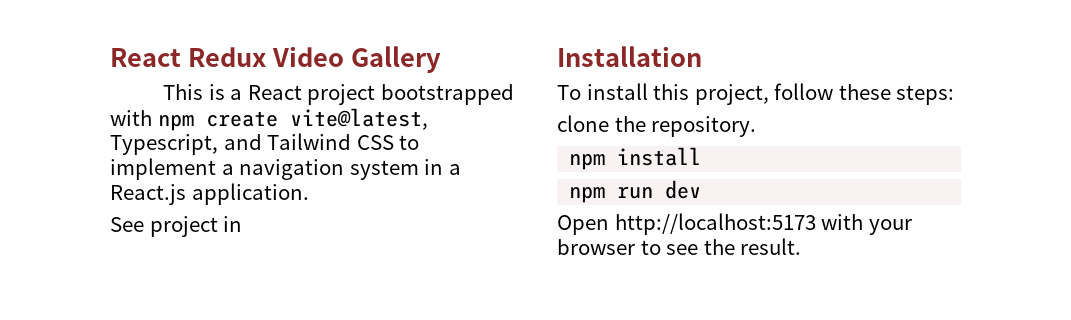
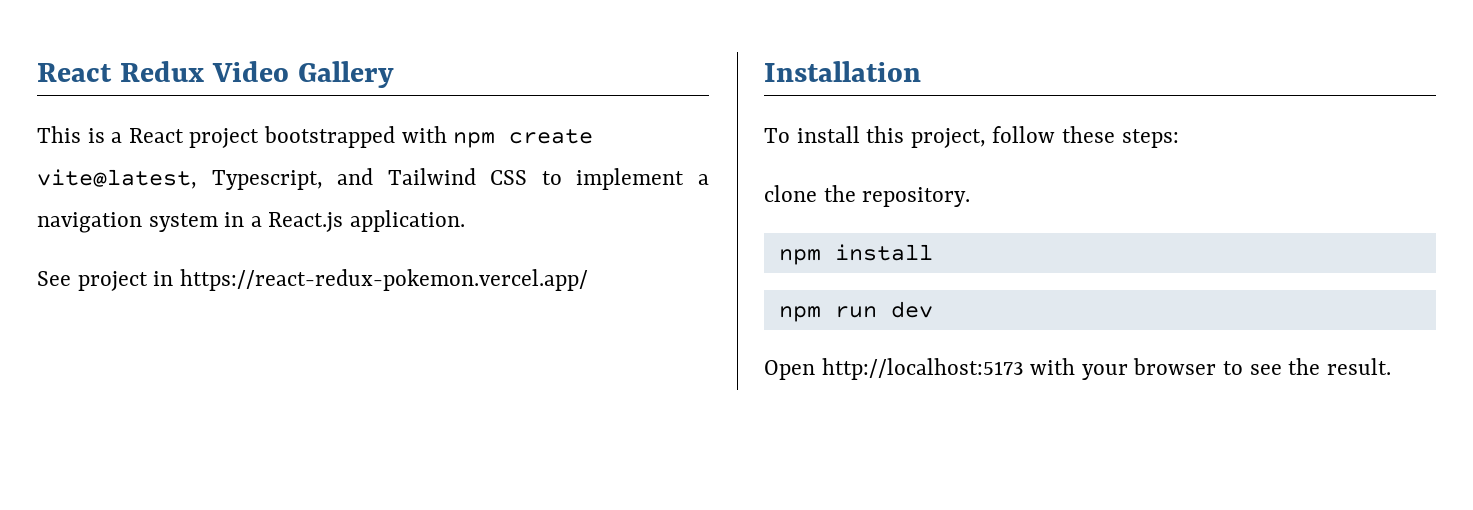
- See project in
+ See project in https://react-redux-pokemon.vercel.app/

